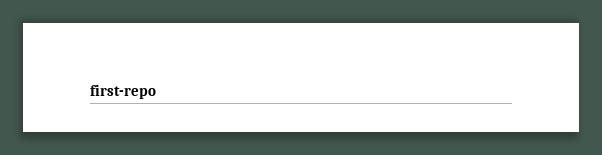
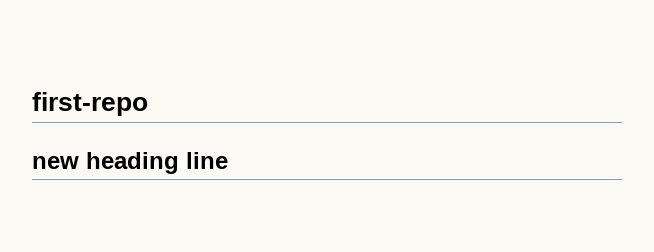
+ new heading line

